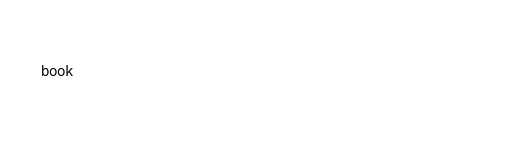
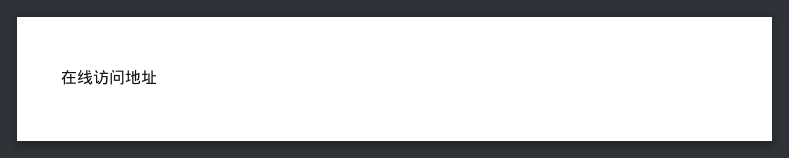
- book
+ 在线访问地址

